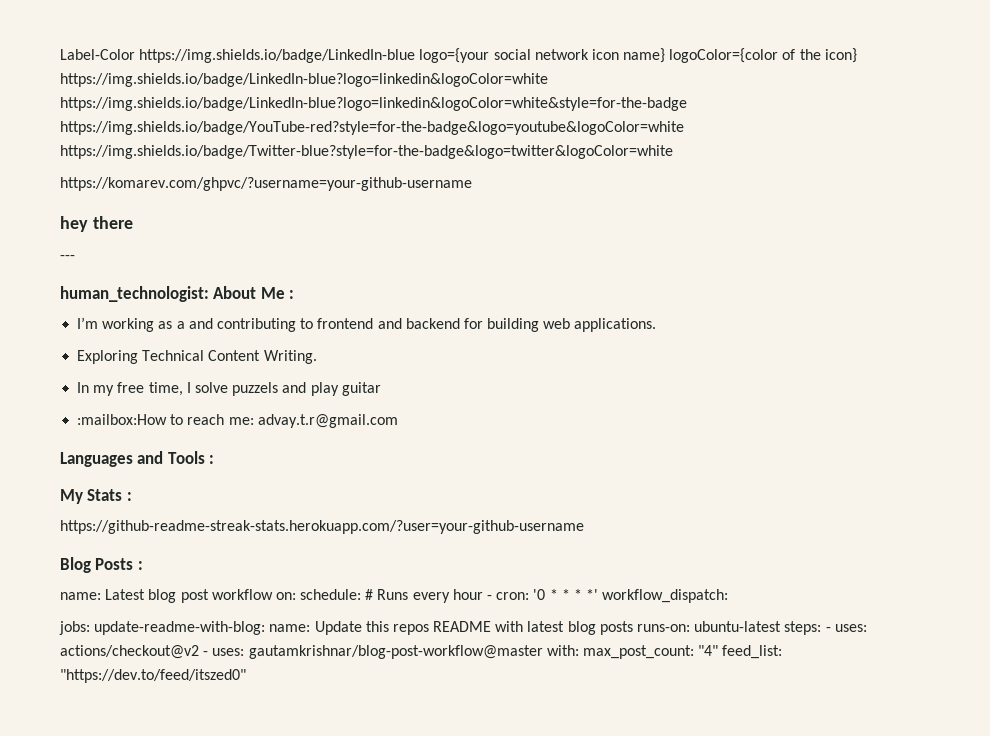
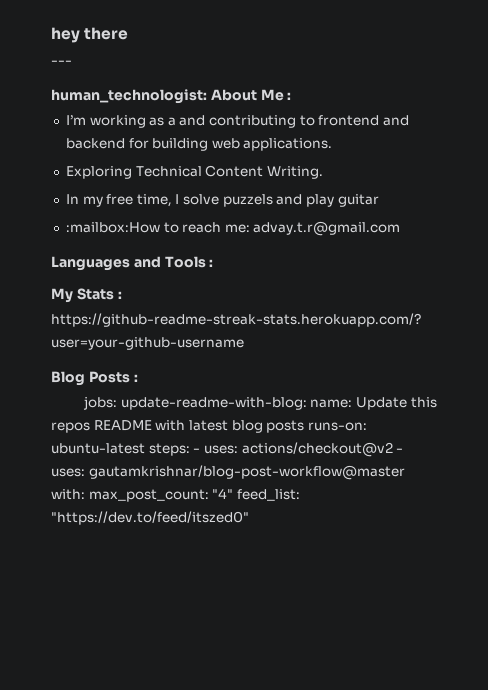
- Label-Color https://img.shields.io/badge/LinkedIn-blue logo={your social network icon name} logoColor={color of the icon} https://img.shields.io/badge/LinkedIn-blue?logo=linkedin&logoColor=white https://img.shields.io/badge/LinkedIn-blue?logo=linkedin&logoColor=white&style=for-the-badge https://img.shields.io/badge/YouTube-red?style=for-the-badge&logo=youtube&logoColor=white https://img.shields.io/badge/Twitter-blue?style=for-the-badge&logo=twitter&logoColor=white
- https://komarev.com/ghpvc/?username=your-github-username
- name: Latest blog post workflow on: schedule: # Runs every hour - cron: '0 * * * *' workflow_dispatch:

